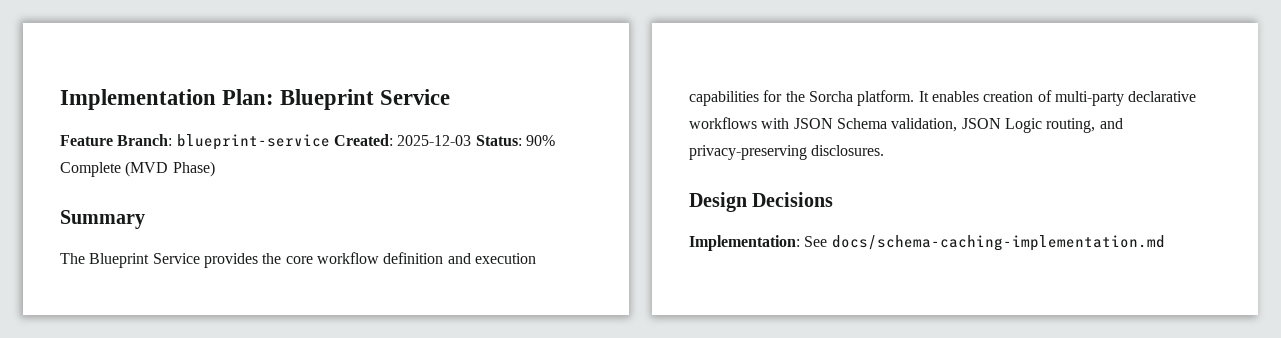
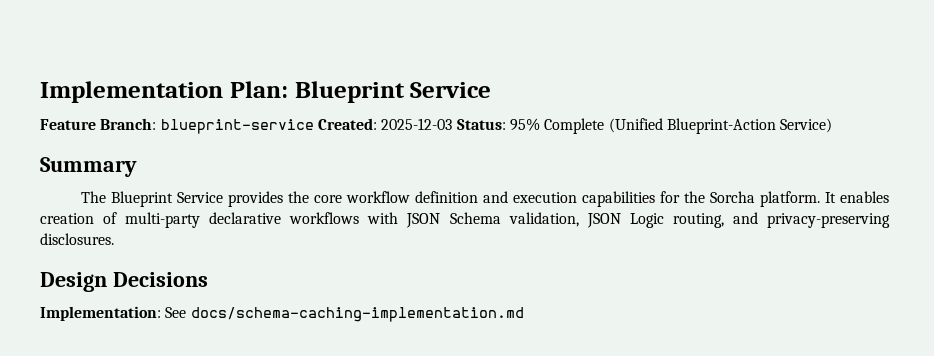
- Feature Branch: blueprint-service Created: 2025-12-03 Status: 90% Complete (MVD Phase)
+ Feature Branch: blueprint-service Created: 2025-12-03 Status: 95% Complete (Unified Blueprint-Action Service)

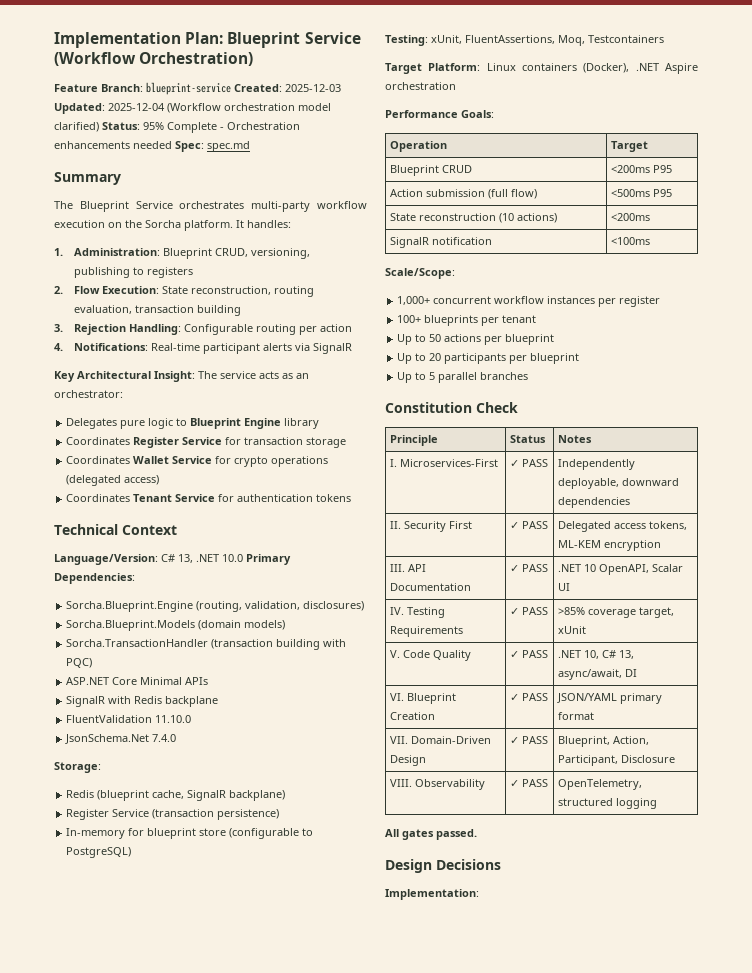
- Implementation Plan: Blueprint Service
+ Implementation Plan: Blueprint Service (Workflow Orchestration)
- Feature Branch: blueprint-service Created: 2025-12-03 Status: 95% Complete (Unified Blueprint-Action Service)
+ Feature Branch: blueprint-service Created: 2025-12-03 Updated: 2025-12-04 (Workflow orchestration model clarified) Status: 95% Complete - Orchestration enhancements needed Spec: spec.md
  Summary
- The Blueprint Service provides the core workflow definition and execution capabilities for the Sorcha platform. It enables creation of multi-party declarative workflows with JSON Schema validation, JSON Logic routing, and privacy-preserving disclosures.
+ The Blueprint Service orchestrates multi-party workflow execution on the Sorcha platform. It handles:
+ 1. Administration: Blueprint CRUD, versioning, publishing to registers
+ 2. Flow Execution: State reconstruction, routing evaluation, transaction building
+ 3. Rejection Handling: Configurable routing per action
+ 4. Notifications: Real-time participant alerts via SignalR
+ Key Architectural Insight: The service acts as an orchestrator:
+ Delegates pure logic to Blueprint Engine library
+ Coordinates Register Service for transaction storage
+ Coordinates Wallet Service for crypto operations (delegated access)
+ Coordinates Tenant Service for authentication tokens
+ Technical Context
+ Language/Version: C# 13, .NET 10.0 Primary Dependencies:
+ Sorcha.Blueprint.Engine (routing, validation, disclosures)
+ Sorcha.Blueprint.Models (domain models)
+ Sorcha.TransactionHandler (transaction building with PQC)
+ ASP.NET Core Minimal APIs
+ SignalR with Redis backplane
+ FluentValidation 11.10.0
+ JsonSchema.Net 7.4.0
+ Storage:
+ Redis (blueprint cache, SignalR backplane)
+ Register Service (transaction persistence)
+ In-memory for blueprint store (configurable to PostgreSQL)
+ Testing: xUnit, FluentAssertions, Moq, Testcontainers
+ Target Platform: Linux containers (Docker), .NET Aspire orchestration
+ Performance Goals:
+ Operation | Target
+ Blueprint CRUD | <200ms P95
+ Action submission (full flow) | <500ms P95
+ State reconstruction (10 actions) | <200ms
+ SignalR notification | <100ms
+ Scale/Scope:
+ 1,000+ concurrent workflow instances per register
+ 100+ blueprints per tenant
+ Up to 50 actions per blueprint
+ Up to 20 participants per blueprint
+ Up to 5 parallel branches
+ Constitution Check
+ Principle | Status | Notes
+ I. Microservices-First | ✓ PASS | Independently deployable, downward dependencies
+ II. Security First | ✓ PASS | Delegated access tokens, ML-KEM encryption
+ III. API Documentation | ✓ PASS | .NET 10 OpenAPI, Scalar UI
+ IV. Testing Requirements | ✓ PASS | >85% coverage target, xUnit
+ V. Code Quality | ✓ PASS | .NET 10, C# 13, async/await, DI
+ VI. Blueprint Creation | ✓ PASS | JSON/YAML primary format
+ VII. Domain-Driven Design | ✓ PASS | Blueprint, Action, Participant, Disclosure
+ VIII. Observability | ✓ PASS | OpenTelemetry, structured logging
+ All gates passed.
- Implementation: See docs/schema-caching-implementation.md
+ Implementation:

